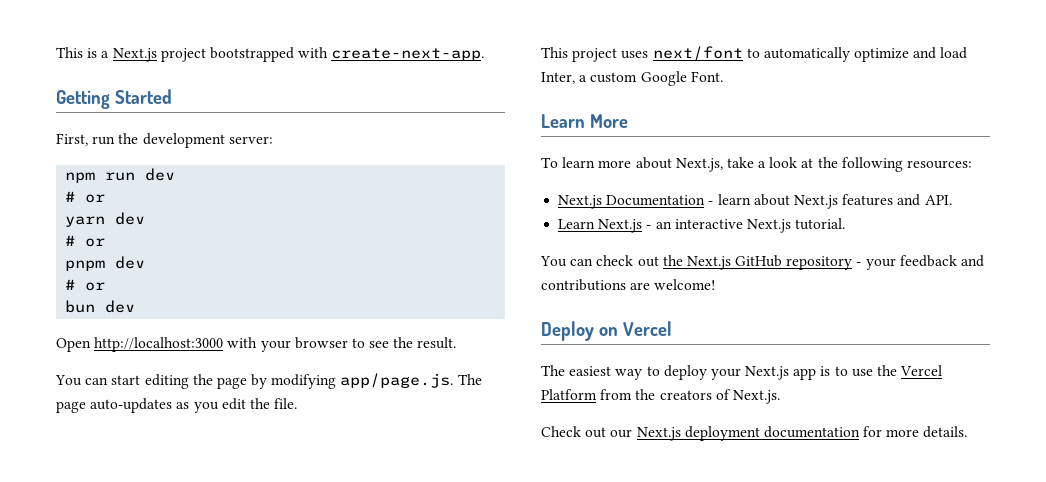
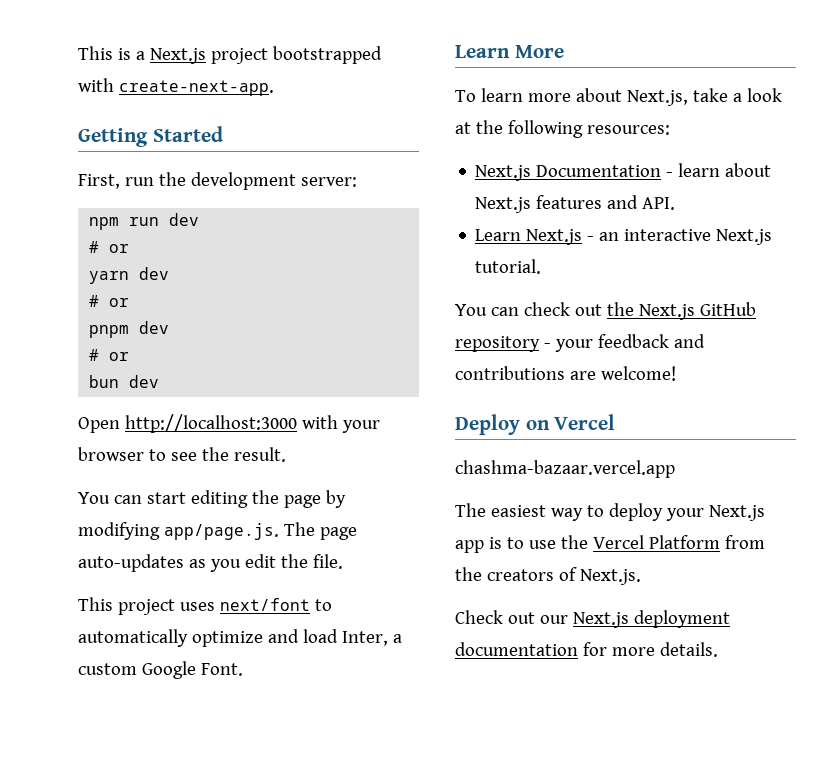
+ chashma-bazaar.vercel.app

